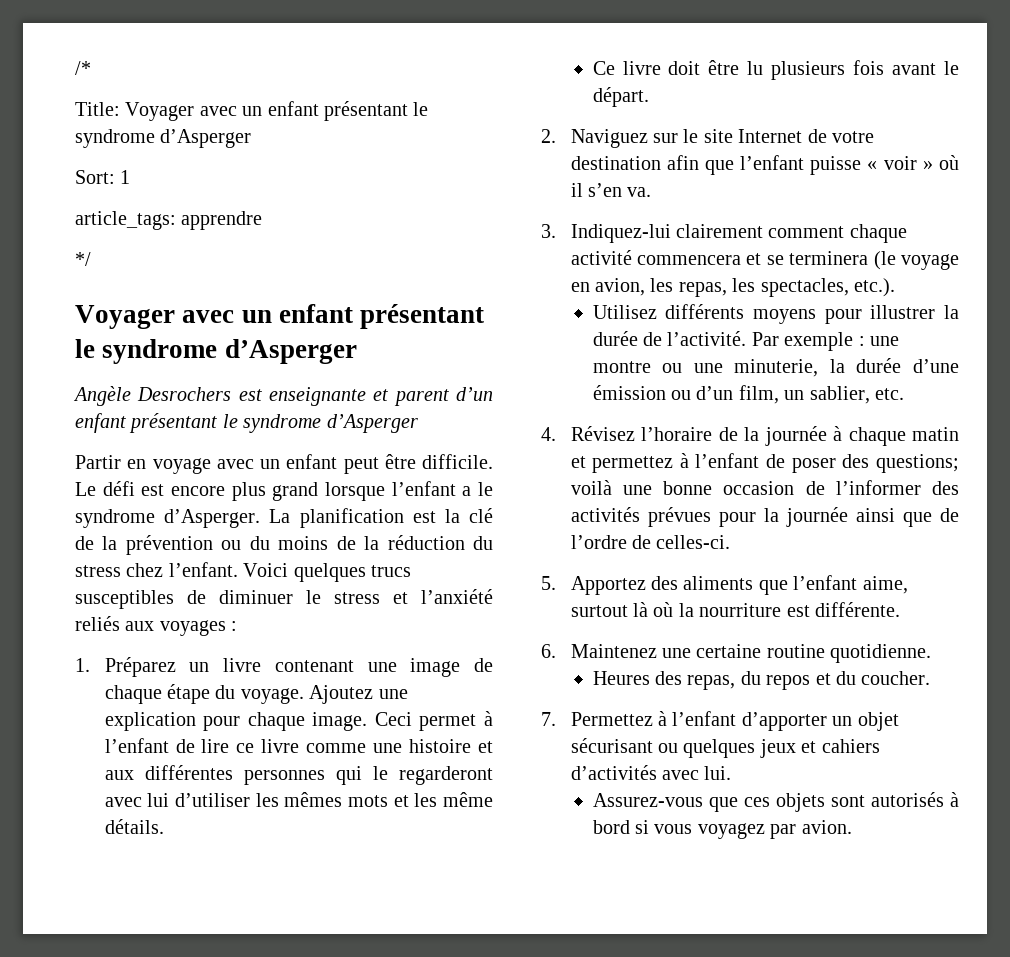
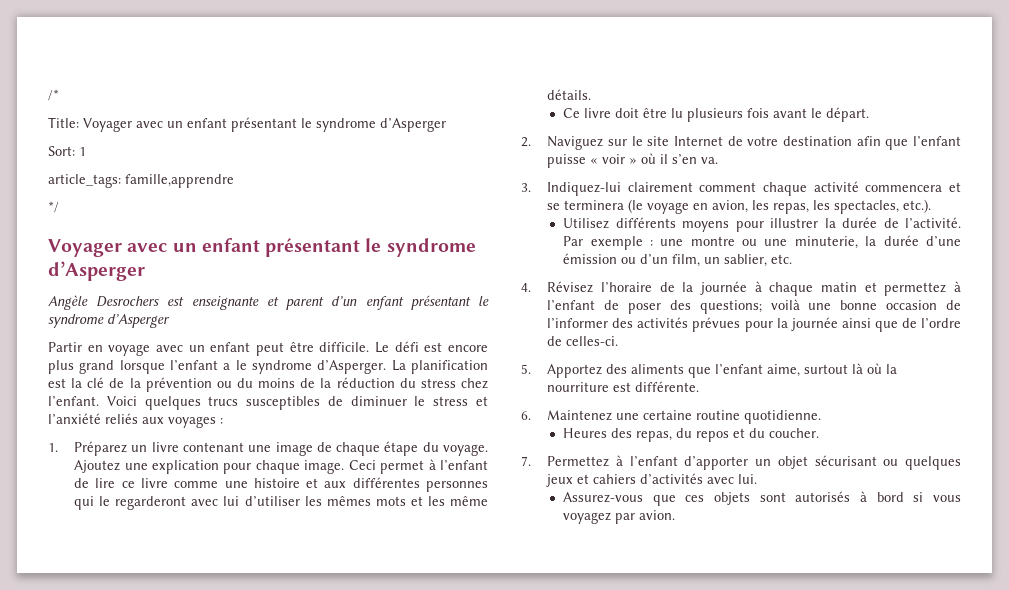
- article_tags: apprendre
+ article_tags: famille,apprendre

